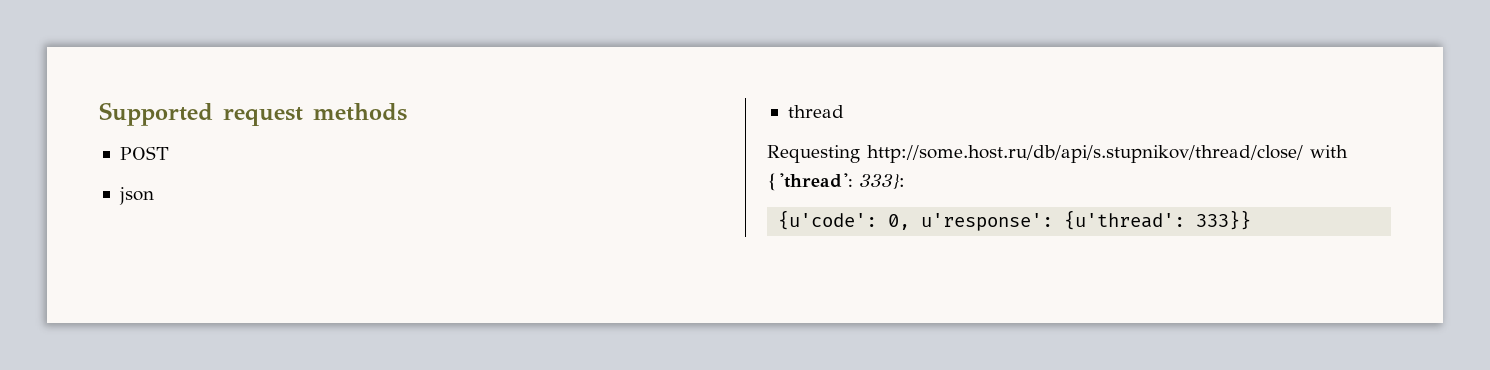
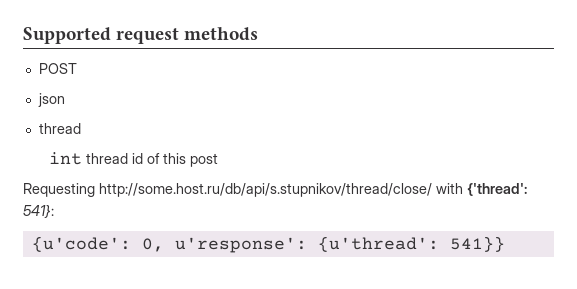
+ int thread id of this post
- Requesting http://some.host.ru/db/api/s.stupnikov/thread/close/ with {'thread': 333}:
+ Requesting http://some.host.ru/db/api/s.stupnikov/thread/close/ with {'thread': 541}:
- {u'code': 0, u'response': {u'thread': 333}}
+ {u'code': 0, u'response': {u'thread': 541}}

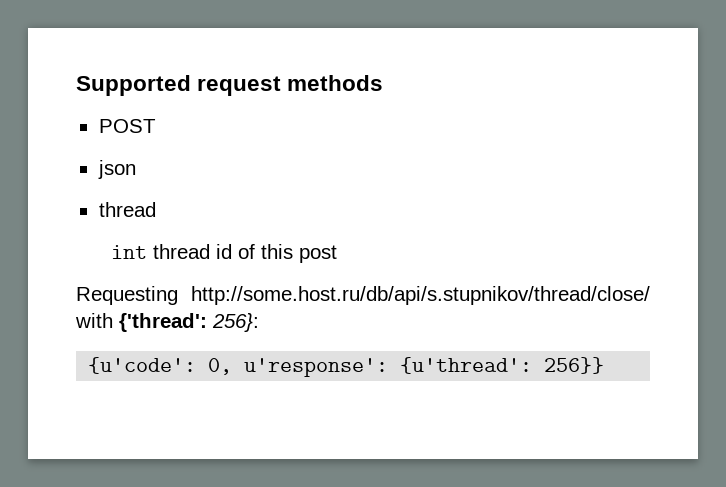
- Requesting http://some.host.ru/db/api/s.stupnikov/thread/close/ with {'thread': 541}:
+ Requesting http://some.host.ru/db/api/s.stupnikov/thread/close/ with {'thread': 256}:
- {u'code': 0, u'response': {u'thread': 541}}
+ {u'code': 0, u'response': {u'thread': 256}}

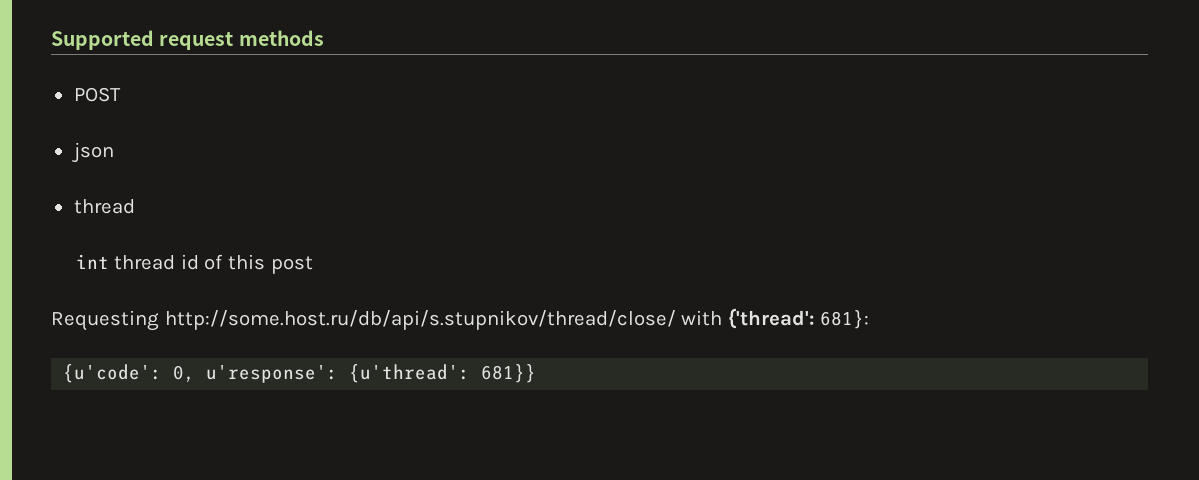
- Requesting http://some.host.ru/db/api/s.stupnikov/thread/close/ with {'thread': 256}:
+ Requesting http://some.host.ru/db/api/s.stupnikov/thread/close/ with {'thread': 681}:
- {u'code': 0, u'response': {u'thread': 256}}
+ {u'code': 0, u'response': {u'thread': 681}}

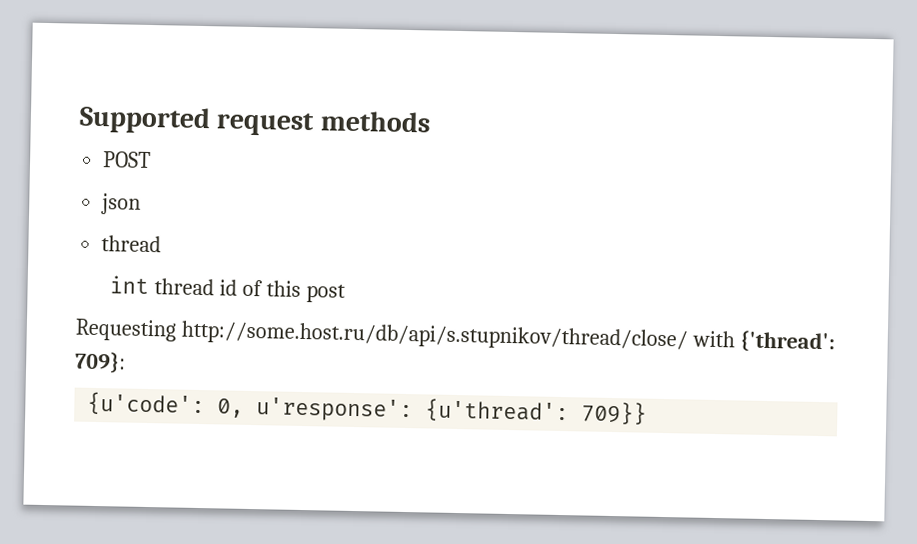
- Requesting http://some.host.ru/db/api/s.stupnikov/thread/close/ with {'thread': 681}:
+ Requesting http://some.host.ru/db/api/s.stupnikov/thread/close/ with {'thread': 709}:
- {u'code': 0, u'response': {u'thread': 681}}
+ {u'code': 0, u'response': {u'thread': 709}}

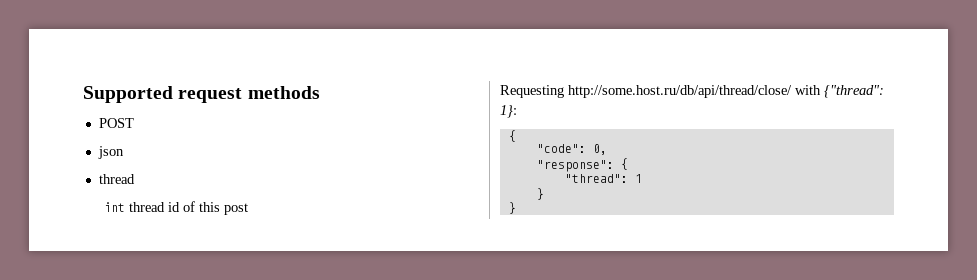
- Requesting http://some.host.ru/db/api/s.stupnikov/thread/close/ with {'thread': 709}:
- {u'code': 0, u'response': {u'thread': 709}}
+ Requesting http://some.host.ru/db/api/thread/close/ with {"thread": 1}:
+ {
+ "code": 0,
+ "response": {
+ "thread": 1
+ }
+ }

